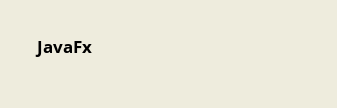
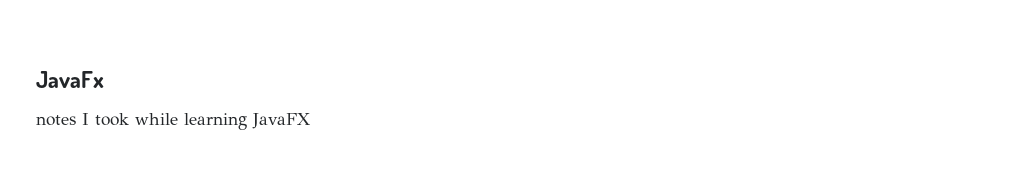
+ notes I took while learning JavaFX

